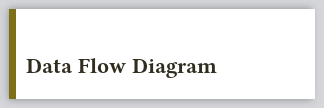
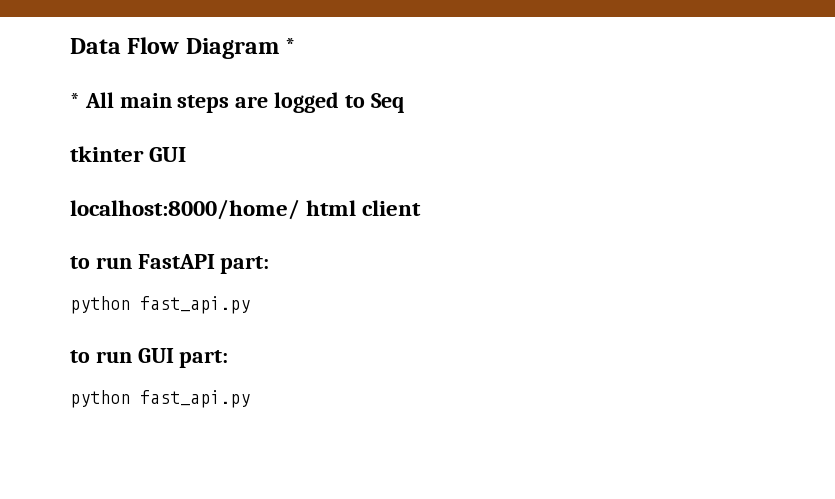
- Data Flow Diagram
+ Data Flow Diagram *
+ * All main steps are logged to Seq
+ tkinter GUI
+ localhost:8000/home/ html client
+ to run FastAPI part:
+ python fast_api.py
+ to run GUI part:
+ python fast_api.py

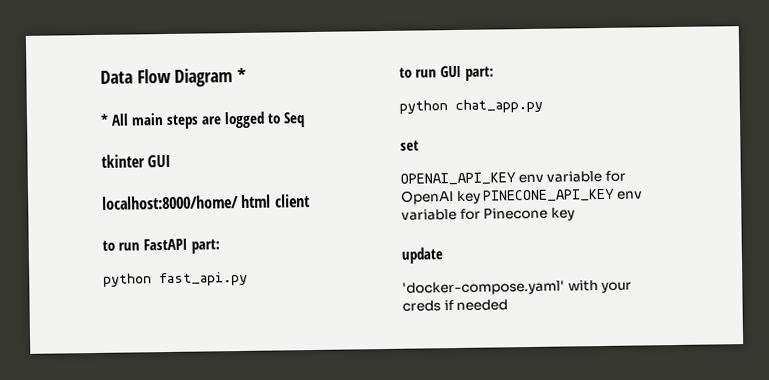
  to run GUI part:
- python fast_api.py
+ python chat_app.py
+ set
+ OPENAI_API_KEY env variable for OpenAI key PINECONE_API_KEY env variable for Pinecone key
+ update
+ 'docker-compose.yaml' with your creds if needed

